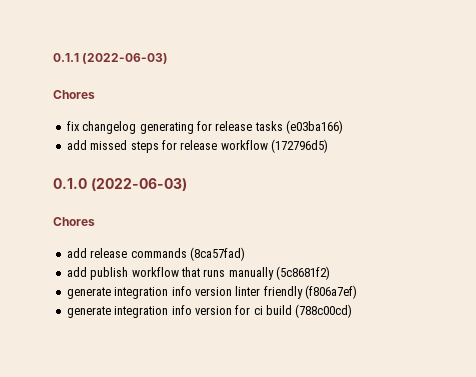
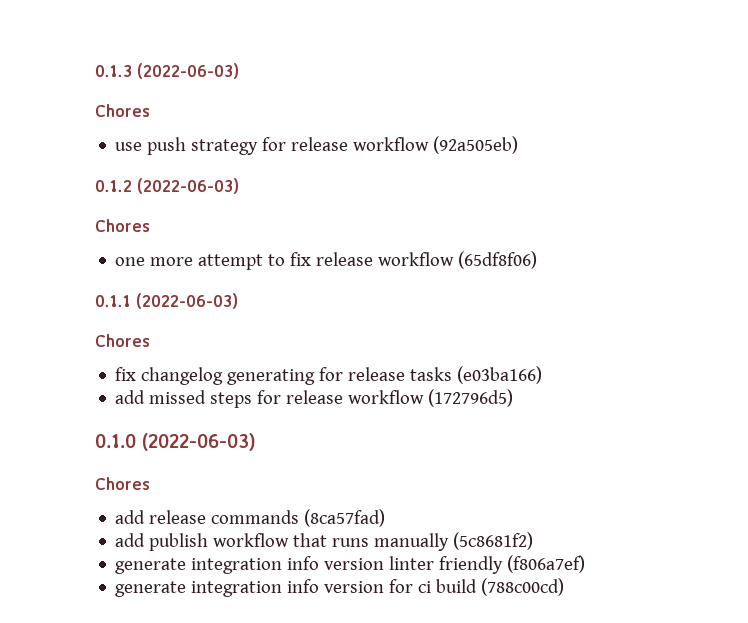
+ 0.1.3 (2022-06-03)
+ Chores
+ use push strategy for release workflow (92a505eb)
+ 0.1.2 (2022-06-03)
+ Chores
+ one more attempt to fix release workflow (65df8f06)

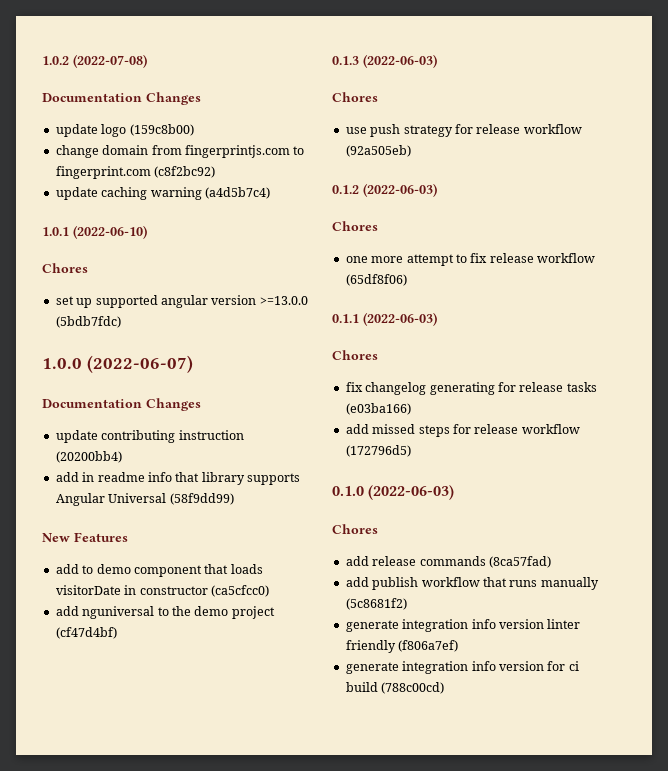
+ 1.0.2 (2022-07-08)
+ Documentation Changes
+ update logo (159c8b00)
+ change domain from fingerprintjs.com to fingerprint.com (c8f2bc92)
+ update caching warning (a4d5b7c4)
+ 1.0.1 (2022-06-10)
+ Chores
+ set up supported angular version >=13.0.0 (5bdb7fdc)
+ 1.0.0 (2022-06-07)
+ Documentation Changes
+ update contributing instruction (20200bb4)
+ add in readme info that library supports Angular Universal (58f9dd99)
+ New Features
+ add to demo component that loads visitorDate in constructor (ca5cfcc0)
+ add nguniversal to the demo project (cf47d4bf)

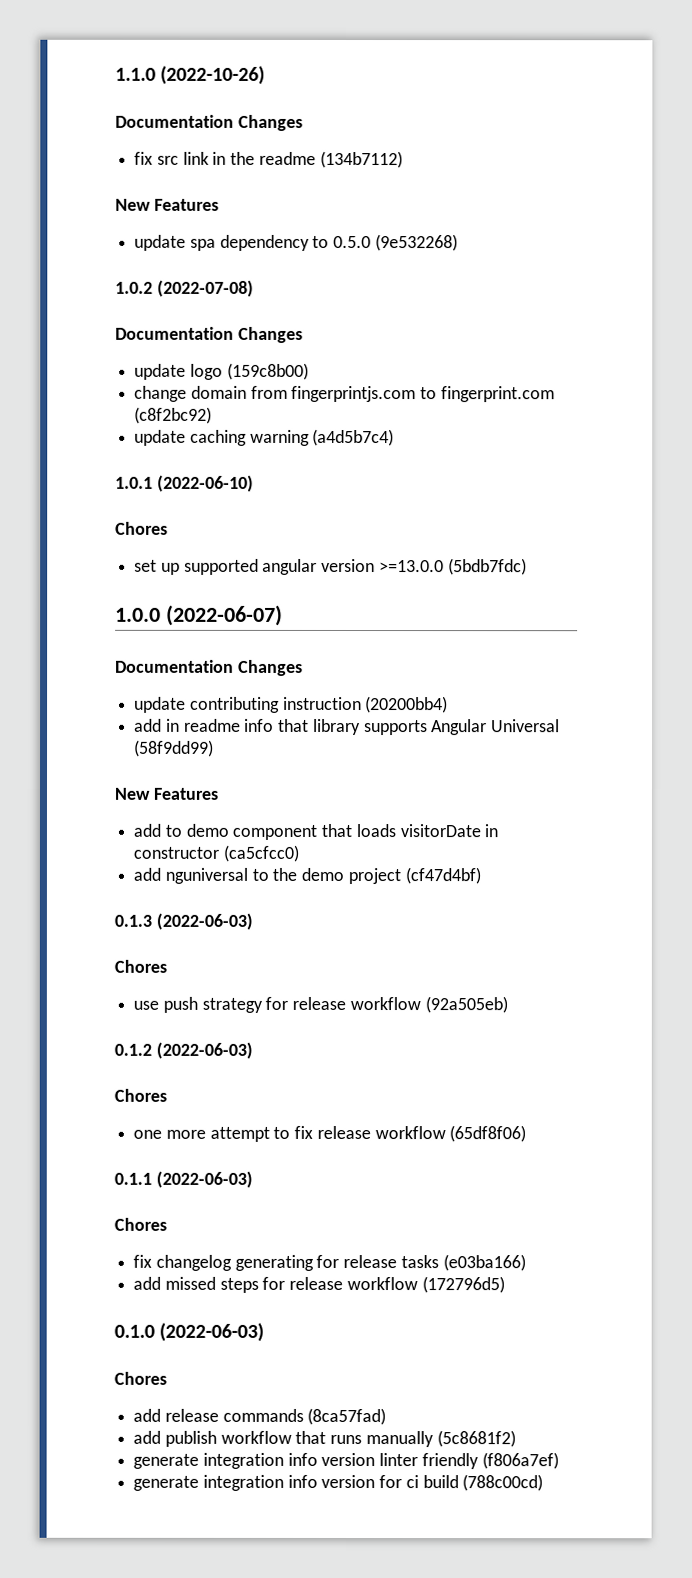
+ 1.1.0 (2022-10-26)
+ Documentation Changes
+ fix src link in the readme (134b7112)
+ New Features
+ update spa dependency to 0.5.0 (9e532268)

